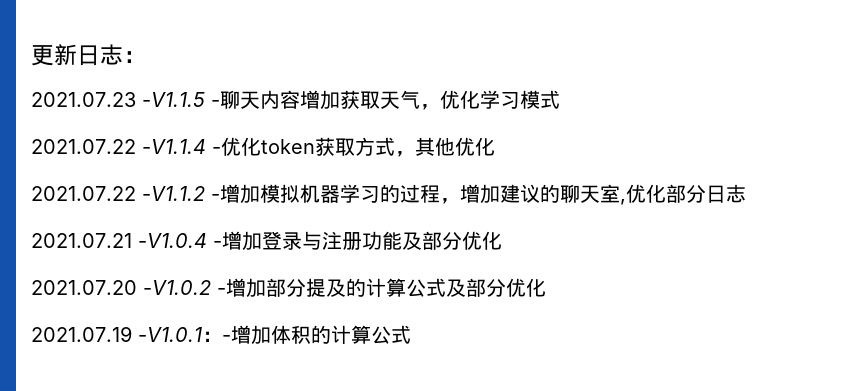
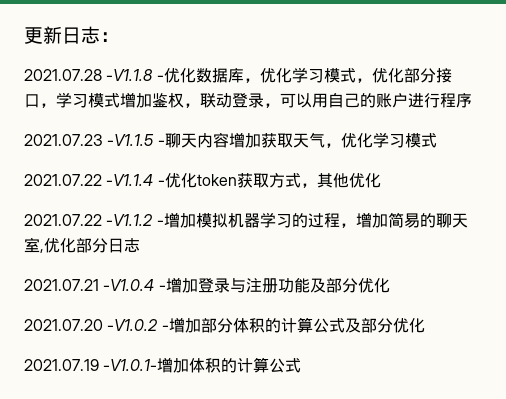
+ 2021.07.28 -V1.1.8 -优化数据库，优化学习模式，优化部分接口，学习模式增加鉴权，联动登录，可以用自己的账户进行程序
- 2021.07.22 -V1.1.2 -增加模拟机器学习的过程，增加建议的聊天室,优化部分日志
+ 2021.07.22 -V1.1.2 -增加模拟机器学习的过程，增加简易的聊天室,优化部分日志
- 2021.07.20 -V1.0.2 -增加部分提及的计算公式及部分优化
+ 2021.07.20 -V1.0.2 -增加部分体积的计算公式及部分优化
- 2021.07.19 -V1.0.1：-增加体积的计算公式
+ 2021.07.19 -V1.0.1-增加体积的计算公式

